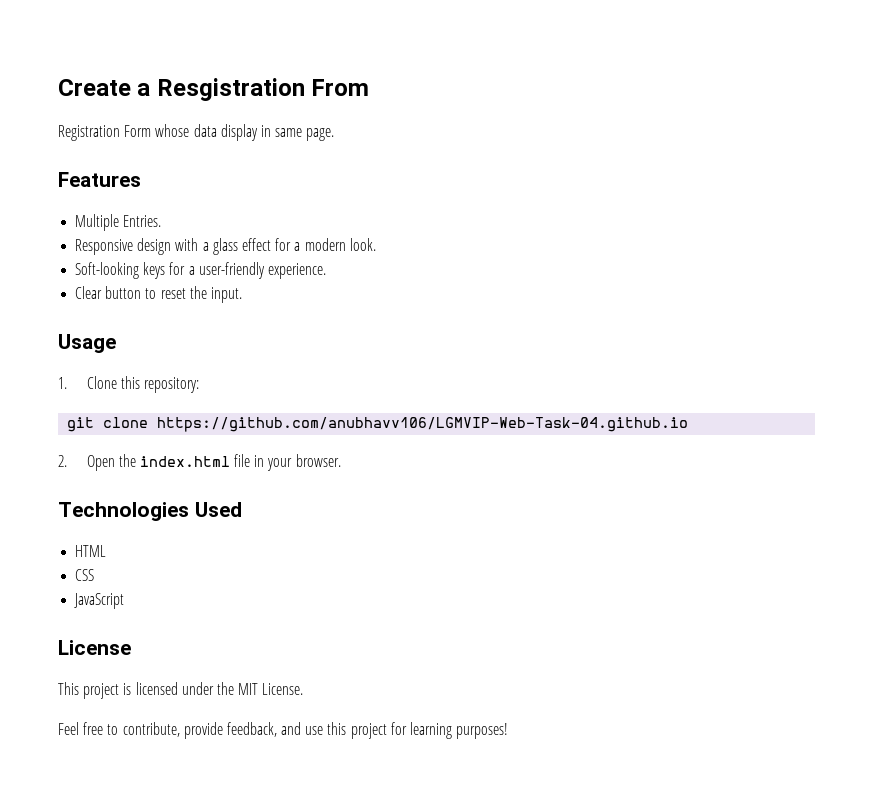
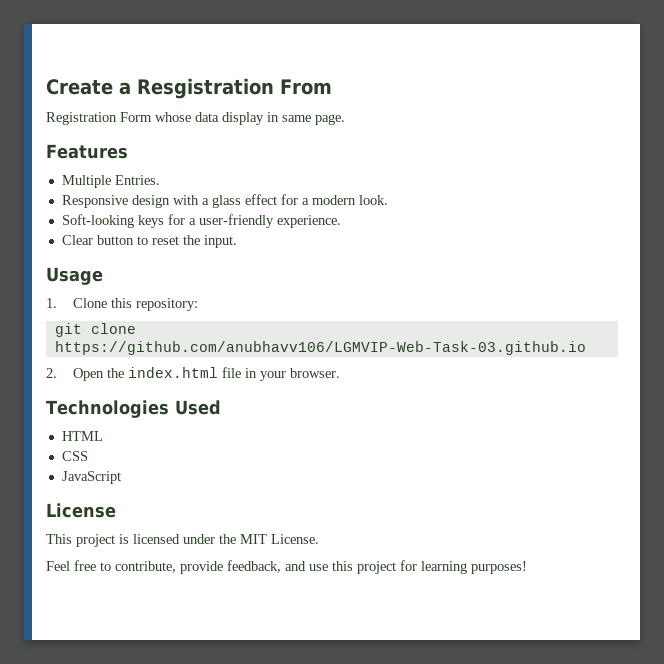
- git clone https://github.com/anubhavv106/LGMVIP-Web-Task-04.github.io
+ git clone https://github.com/anubhavv106/LGMVIP-Web-Task-03.github.io

